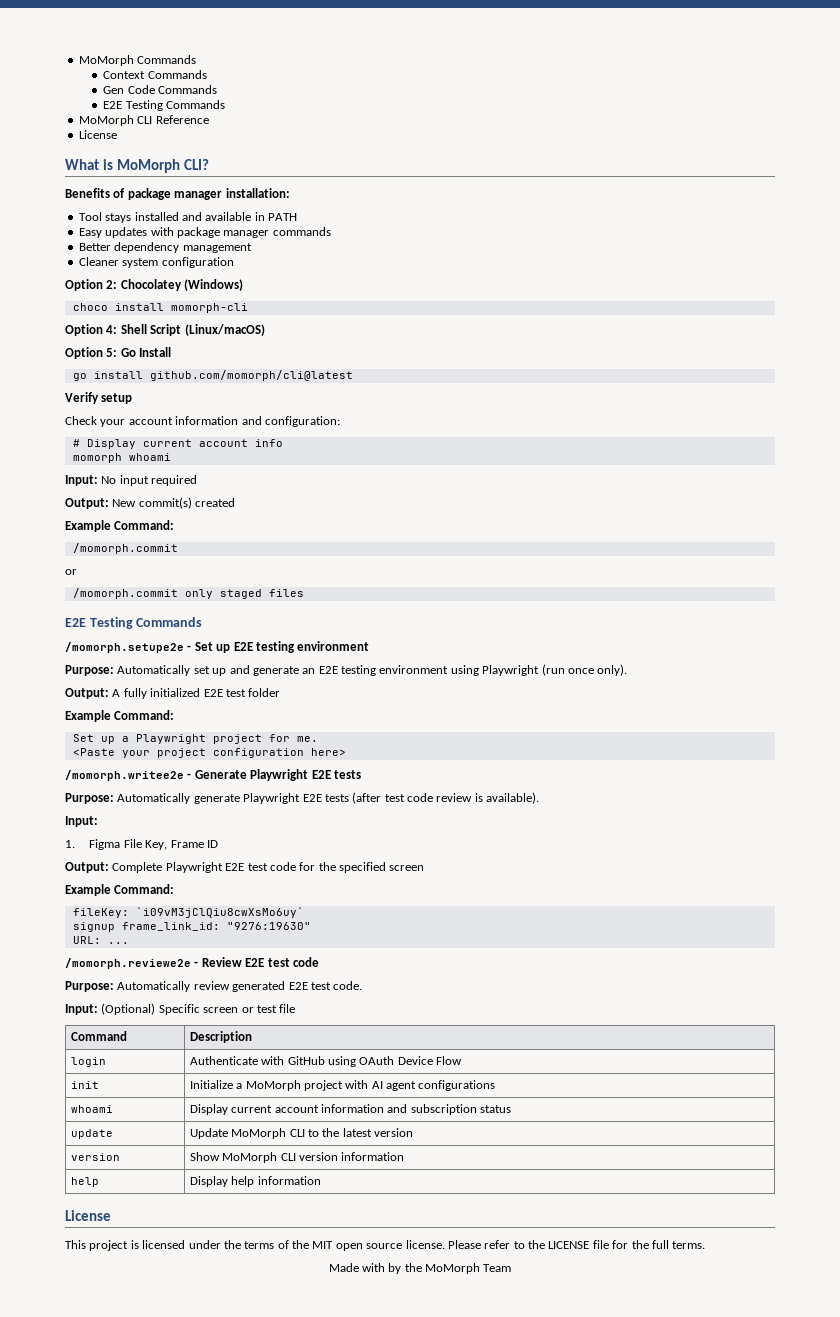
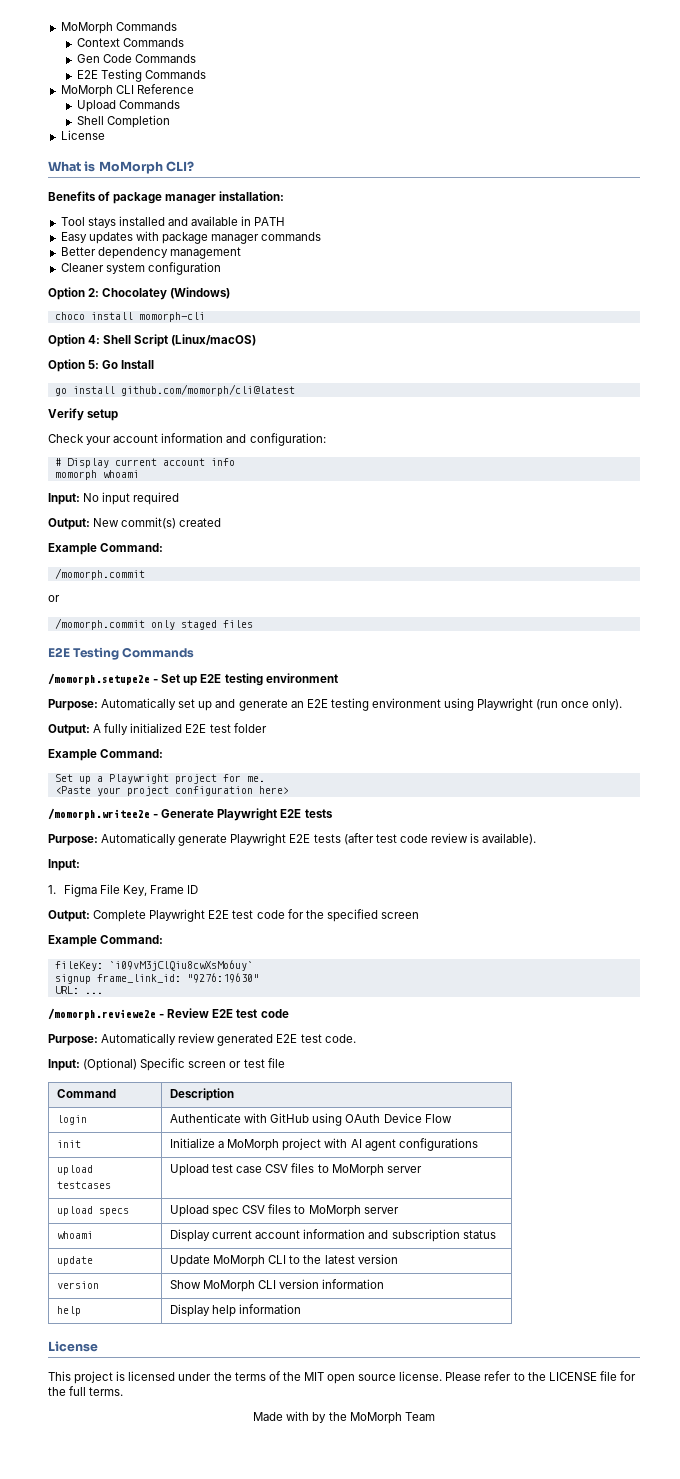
+ Upload Commands
+ Shell Completion
+ upload testcases | Upload test case CSV files to MoMorph server
+ upload specs | Upload spec CSV files to MoMorph server

